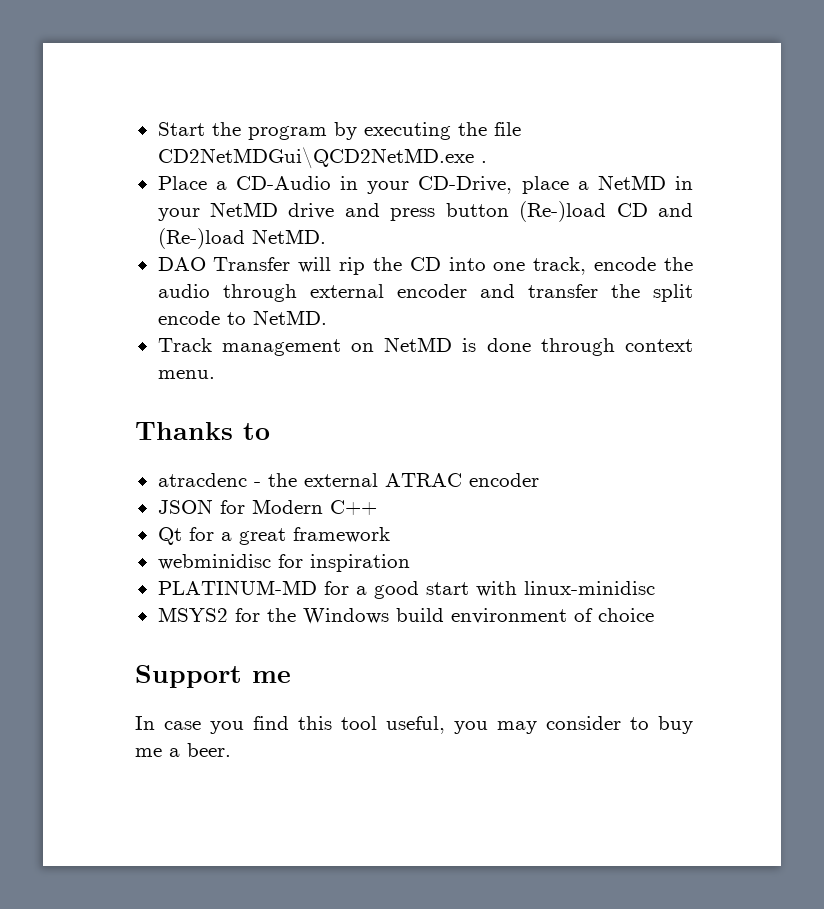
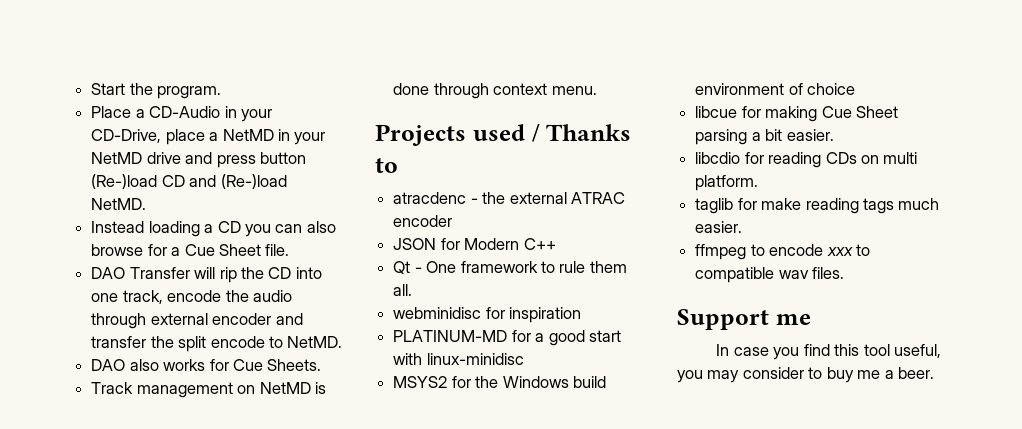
- Start the program by executing the file CD2NetMDGui\QCD2NetMD.exe .
+ Start the program.
+ Instead loading a CD you can also browse for a Cue Sheet file.
+ DAO also works for Cue Sheets.
- Thanks to
+ Projects used / Thanks to
- Qt for a great framework
+ Qt - One framework to rule them all.
+ libcue for making Cue Sheet parsing a bit easier.
+ libcdio for reading CDs on multi platform.
+ taglib for make reading tags much easier.
+ ffmpeg to encode xxx to compatible wav files.

